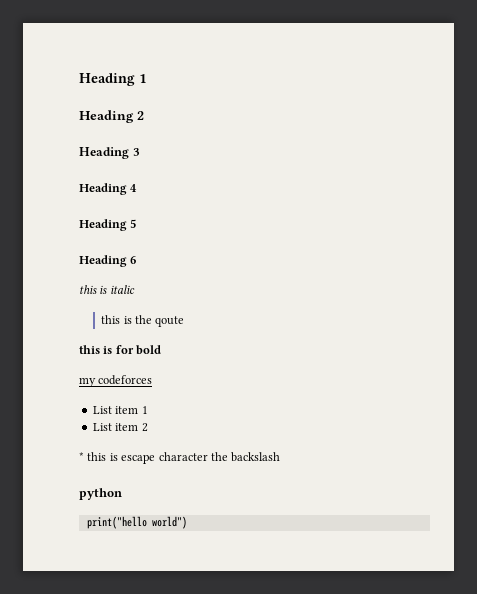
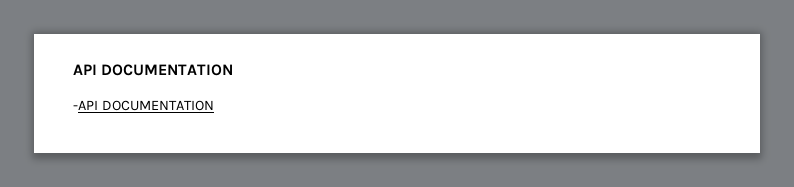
- Heading 1
- Heading 2
- Heading 3
- Heading 4
- Heading 5
- Heading 6
- this is italic
- this is the qoute
- this is for bold
- my codeforces
- List item 1
- List item 2
- * this is escape character the backslash
- python
- print("hello world")
+ API DOCUMENTATION
+ -API DOCUMENTATION

